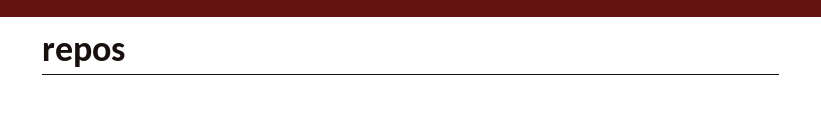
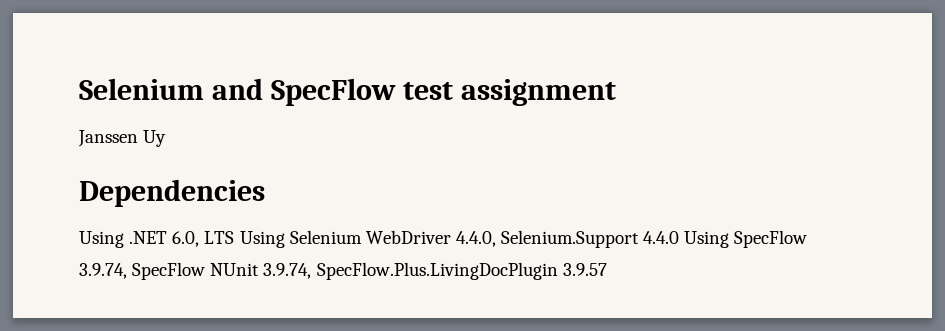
- repos
+ Selenium and SpecFlow test assignment
+ Janssen Uy
+ Dependencies
+ Using .NET 6.0, LTS Using Selenium WebDriver 4.4.0, Selenium.Support 4.4.0 Using SpecFlow 3.9.74, SpecFlow NUnit 3.9.74, SpecFlow.Plus.LivingDocPlugin 3.9.57

